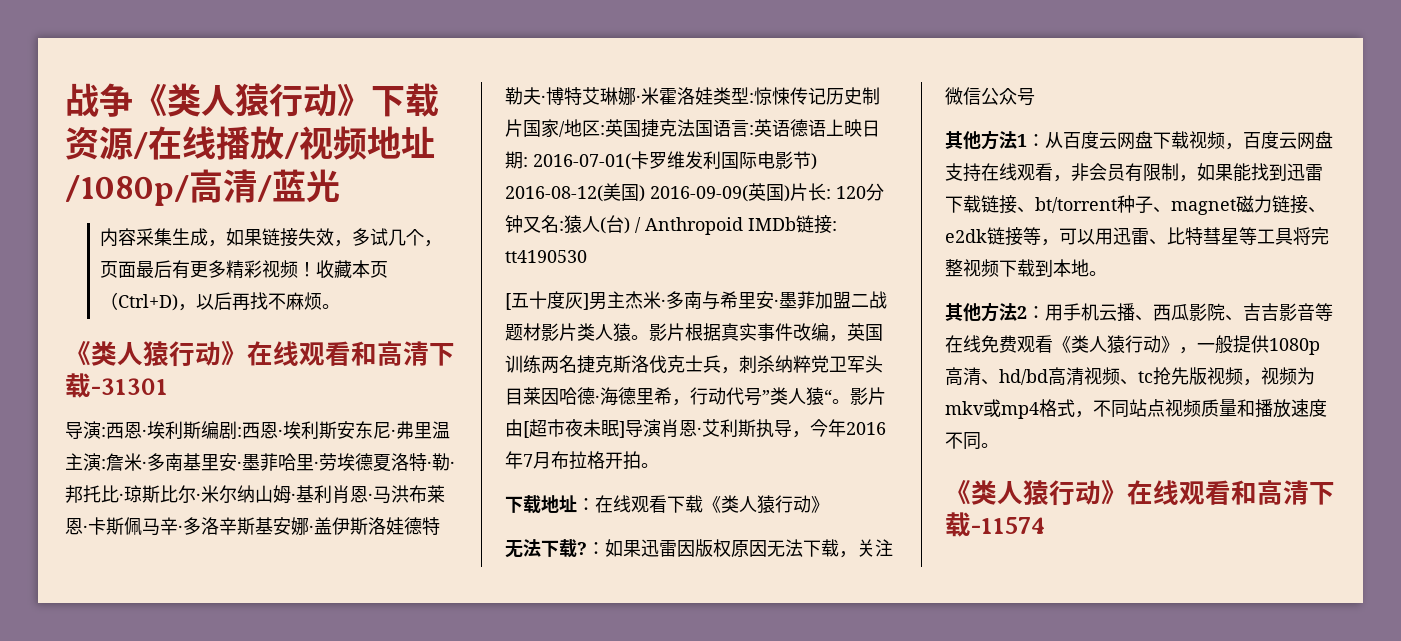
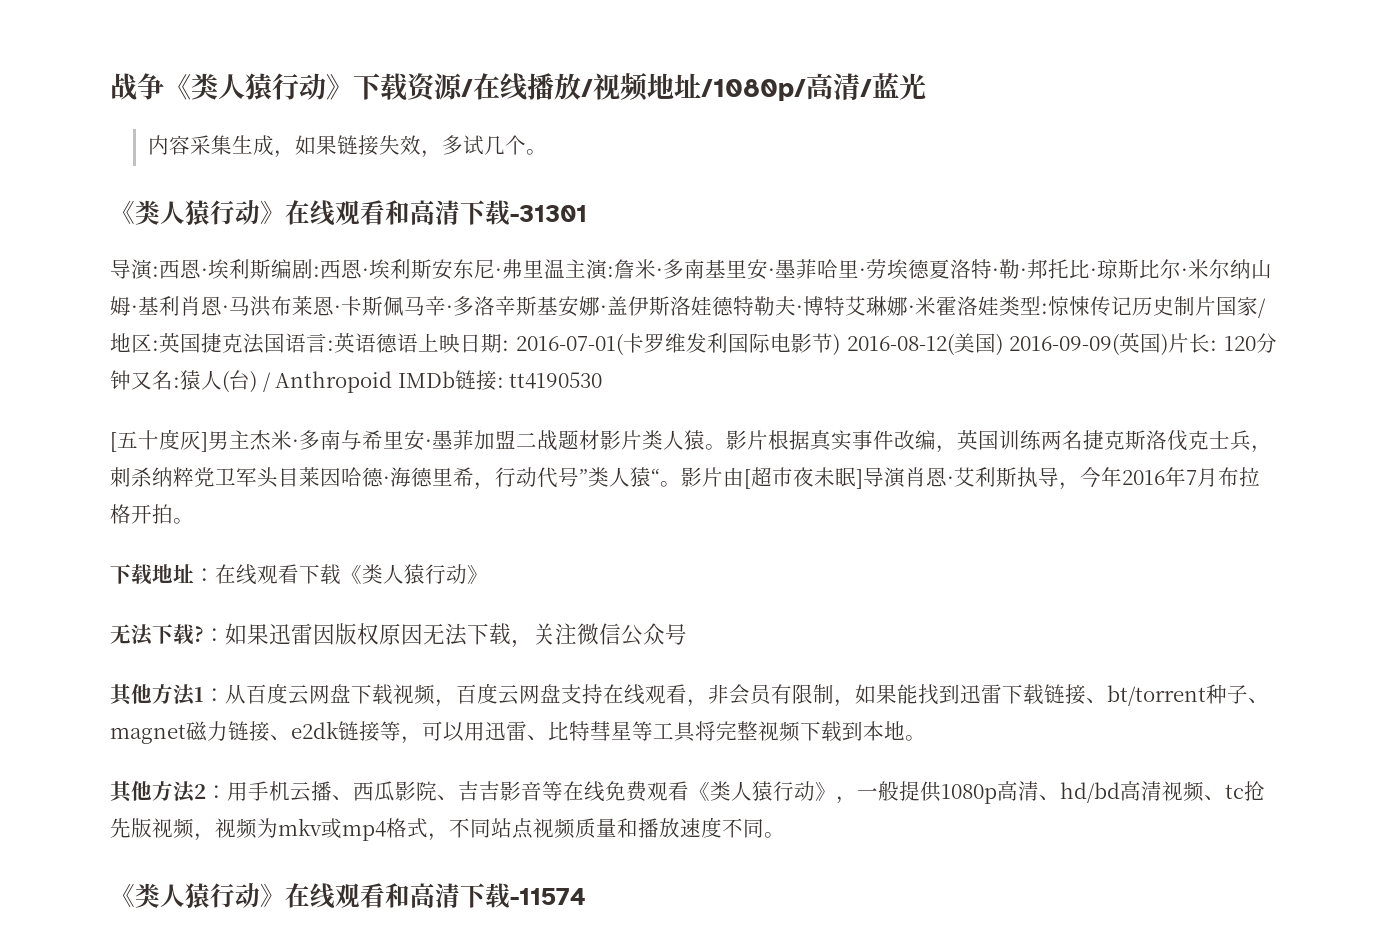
- 内容采集生成，如果链接失效，多试几个，页面最后有更多精彩视频！收藏本页（Ctrl+D)，以后再找不麻烦。
+ 内容采集生成，如果链接失效，多试几个。

